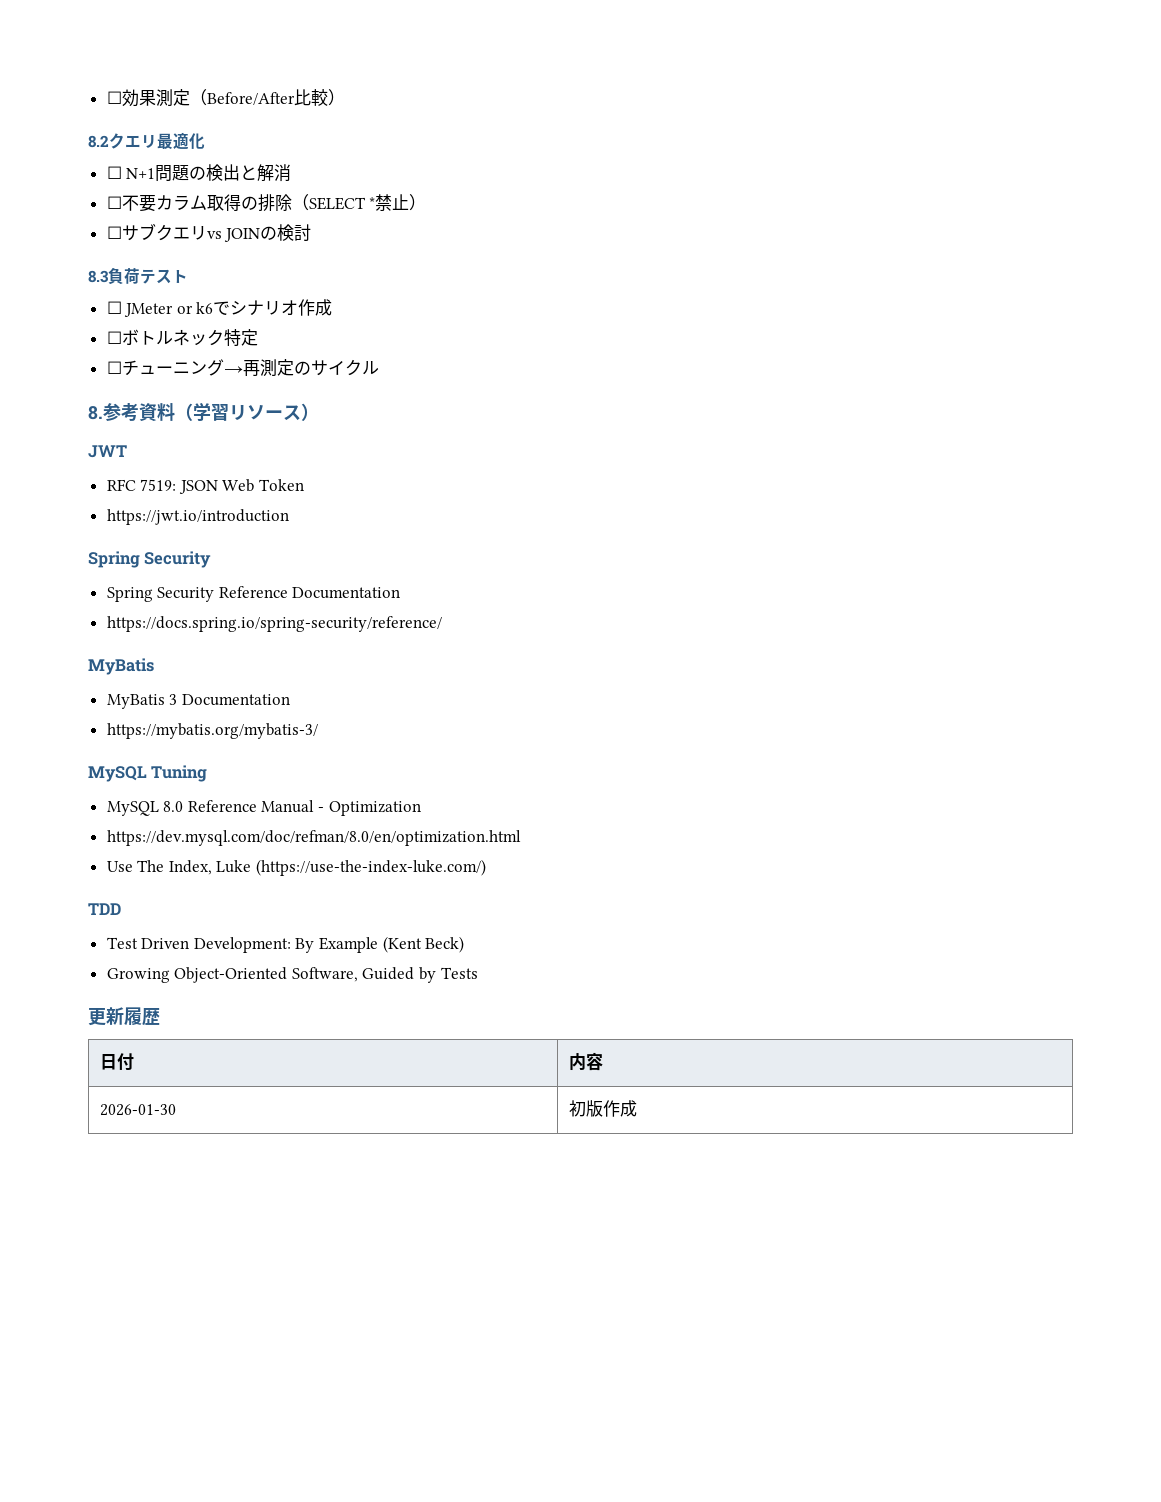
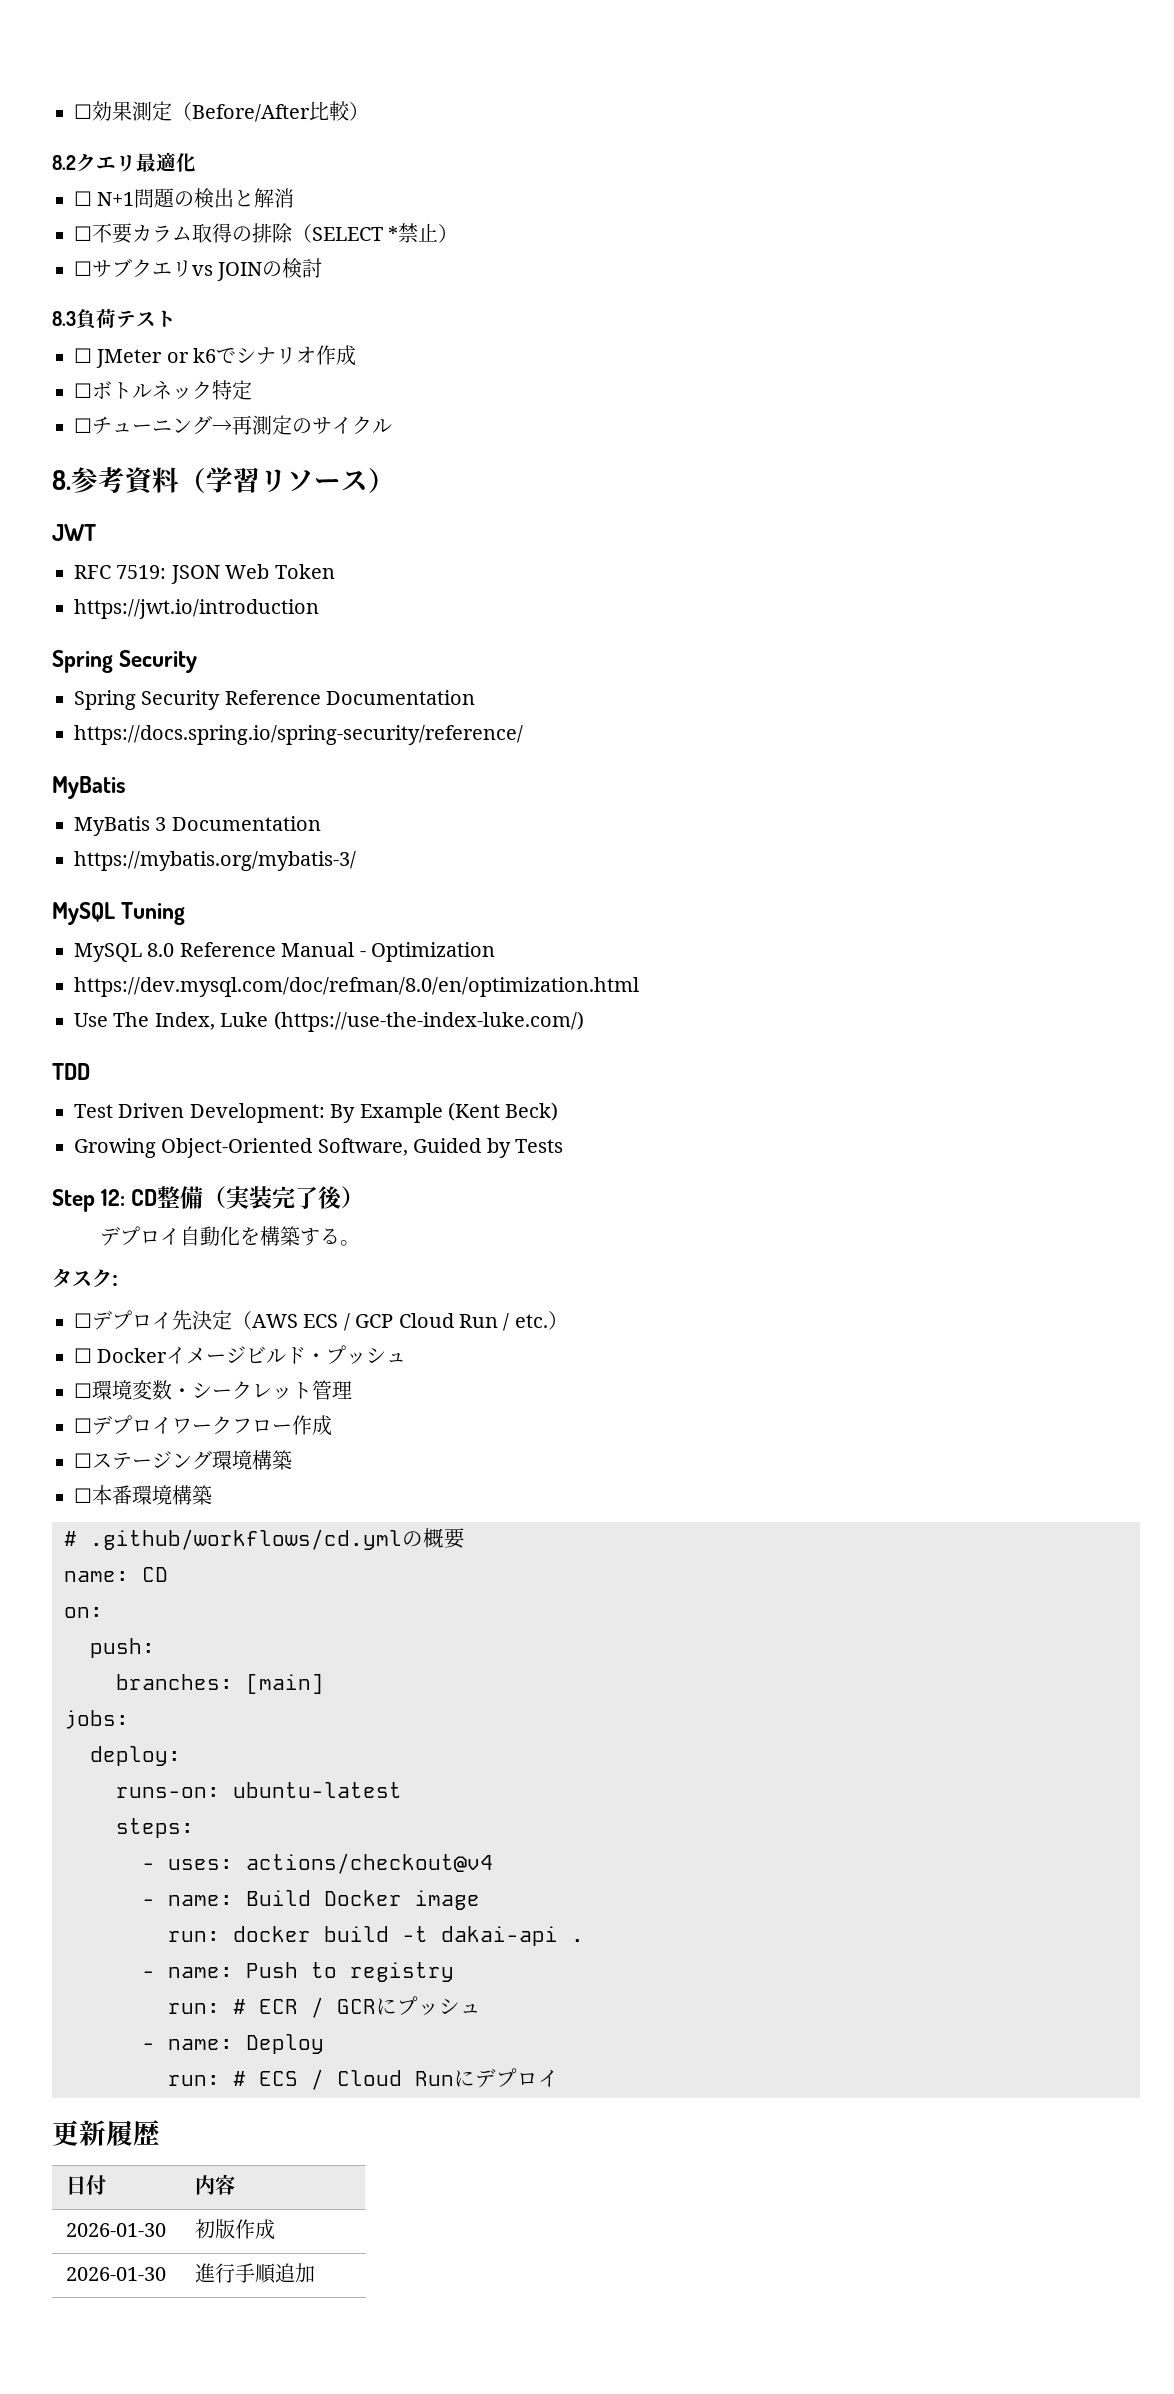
+ Step 12: CD整備（実装完了後）
+ デプロイ自動化を構築する。
+ タスク:
+ ☐デプロイ先決定（AWS ECS / GCP Cloud Run / etc.）
+ ☐ Dockerイメージビルド・プッシュ
+ ☐環境変数・シークレット管理
+ ☐デプロイワークフロー作成
+ ☐ステージング環境構築
+ ☐本番環境構築
+ # .github/workflows/cd.ymlの概要
+ name: CD
+ on:
+ push:
+ branches: [main]
+ jobs:
+ deploy:
+ runs-on: ubuntu-latest
+ steps:
+ - uses: actions/checkout@v4
+ - name: Build Docker image
+ run: docker build -t dakai-api .
+ - name: Push to registry
+ run: # ECR / GCRにプッシュ
+ - name: Deploy
+ run: # ECS / Cloud Runにデプロイ
+ 2026-01-30 | 進行手順追加

